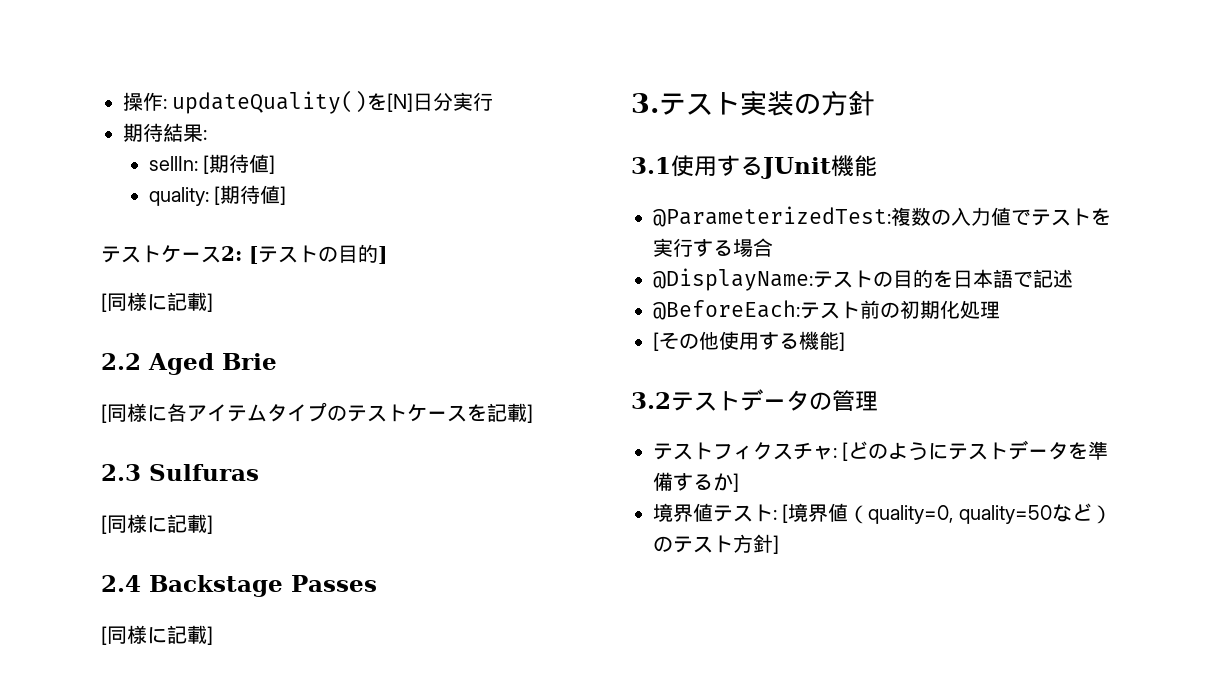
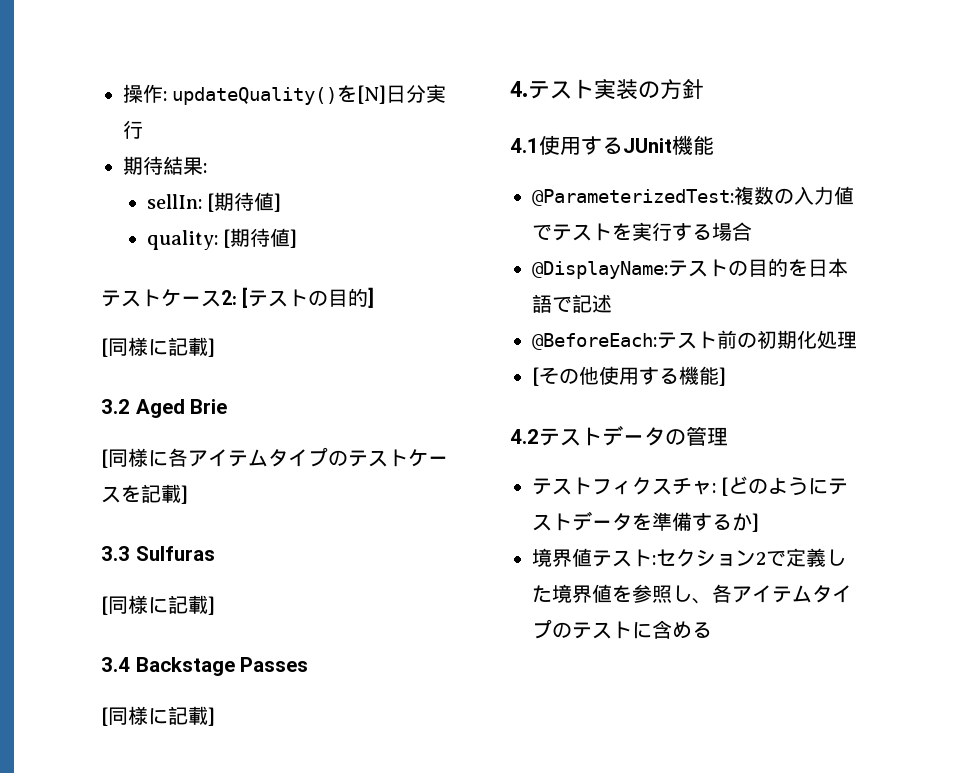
- 2.2 Aged Brie
+ 3.2 Aged Brie
- 2.3 Sulfuras
+ 3.3 Sulfuras
- 2.4 Backstage Passes
+ 3.4 Backstage Passes
- 3.テスト実装の方針
+ 4.テスト実装の方針
- 3.1使用するJUnit機能
+ 4.1使用するJUnit機能
- 3.2テストデータの管理
+ 4.2テストデータの管理
- 境界値テスト: [境界値（quality=0, quality=50など）のテスト方針]
+ 境界値テスト:セクション2で定義した境界値を参照し、各アイテムタイプのテストに含める

